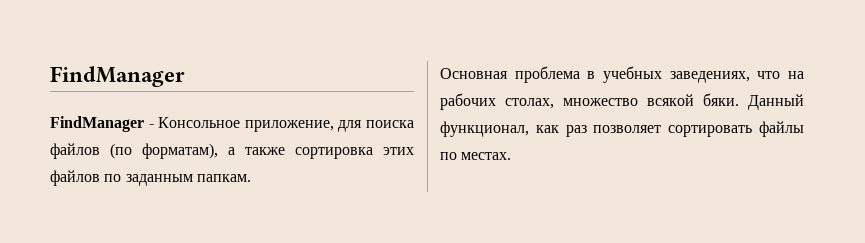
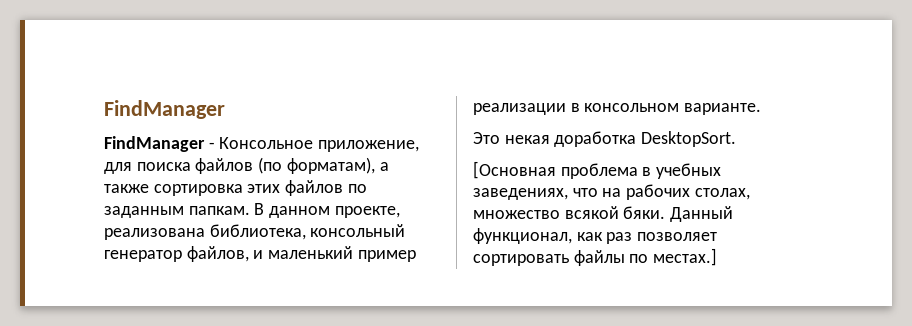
- FindManager - Консольное приложение, для поиска файлов (по форматам), а также сортировка этих файлов по заданным папкам.
- Основная проблема в учебных заведениях, что на рабочих столах, множество всякой бяки.
+ FindManager - Консольное приложение, для поиска файлов (по форматам), а также сортировка этих файлов по заданным папкам. В данном проекте, реализована библиотека, консольный генератор файлов, и маленький пример реализации в консольном варианте.
+ Это некая доработка DesktopSort.
+ [Основная проблема в учебных заведениях, что на рабочих столах, множество всякой бяки.
- Данный функционал, как раз позволяет сортировать файлы по местах.
+ Данный функционал, как раз позволяет сортировать файлы по местах.]

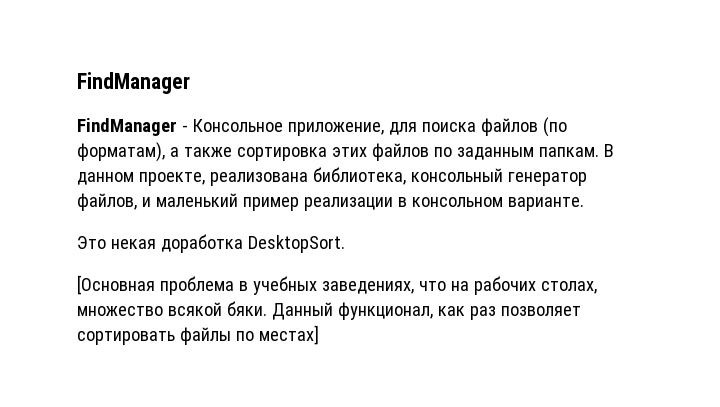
- Данный функционал, как раз позволяет сортировать файлы по местах.]
+ Данный функционал, как раз позволяет сортировать файлы по местах]

